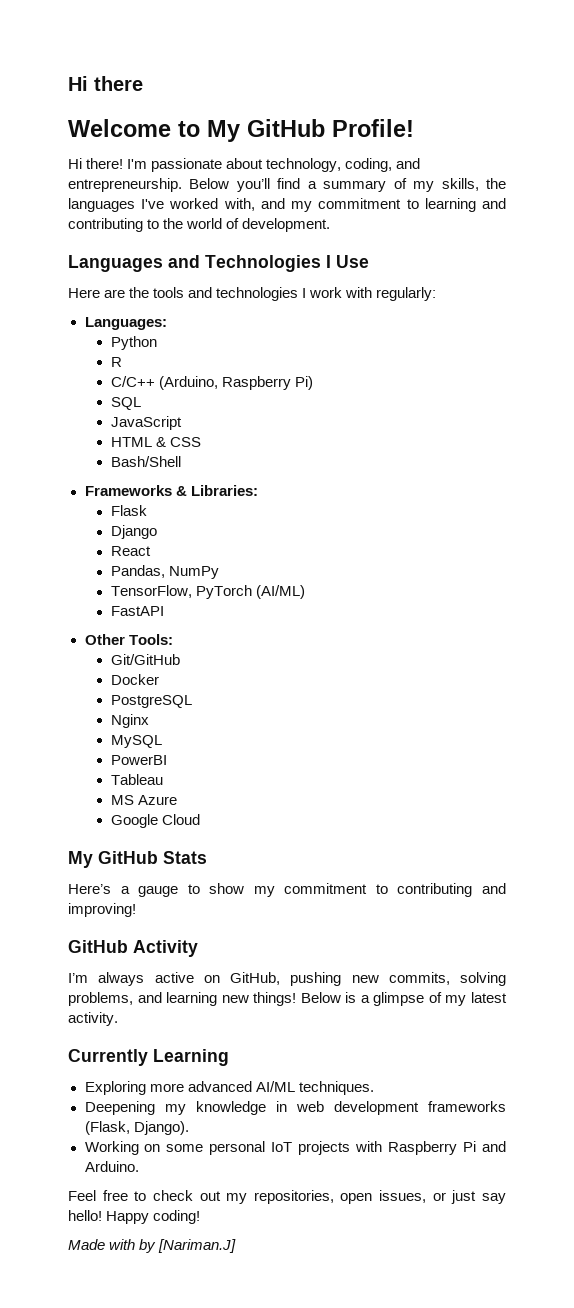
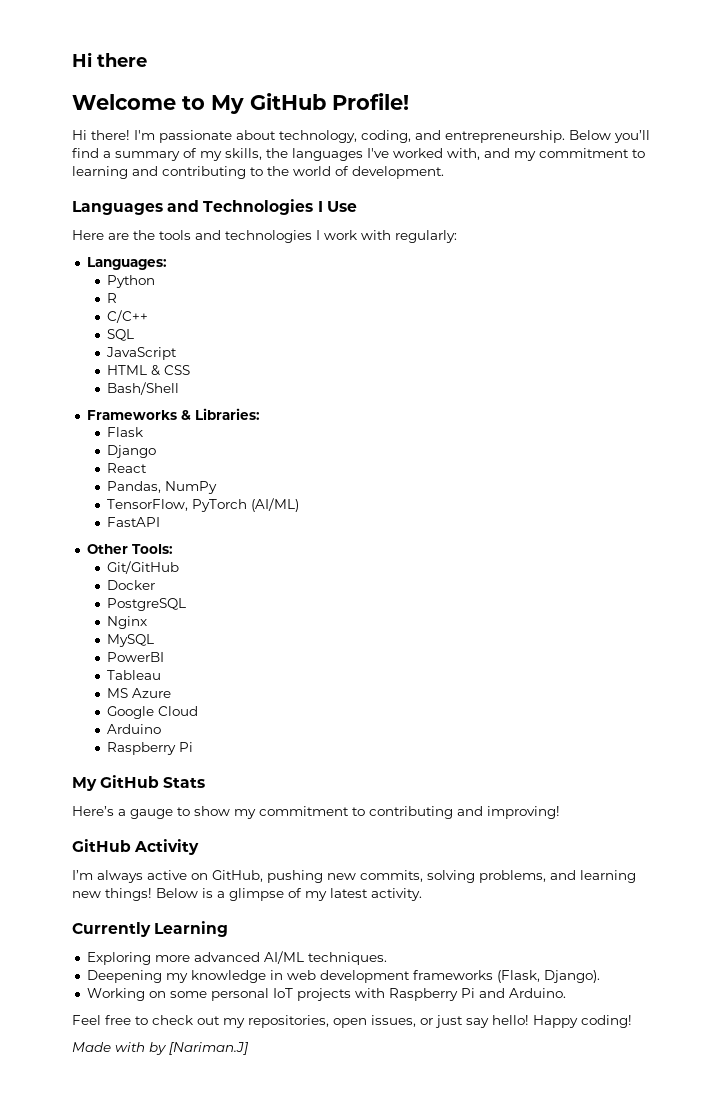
- C/C++ (Arduino, Raspberry Pi)
+ C/C++
+ Arduino
+ Raspberry Pi

